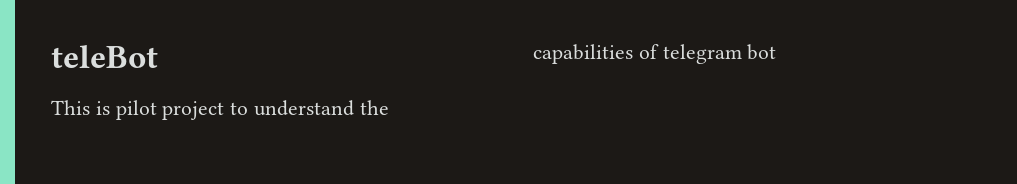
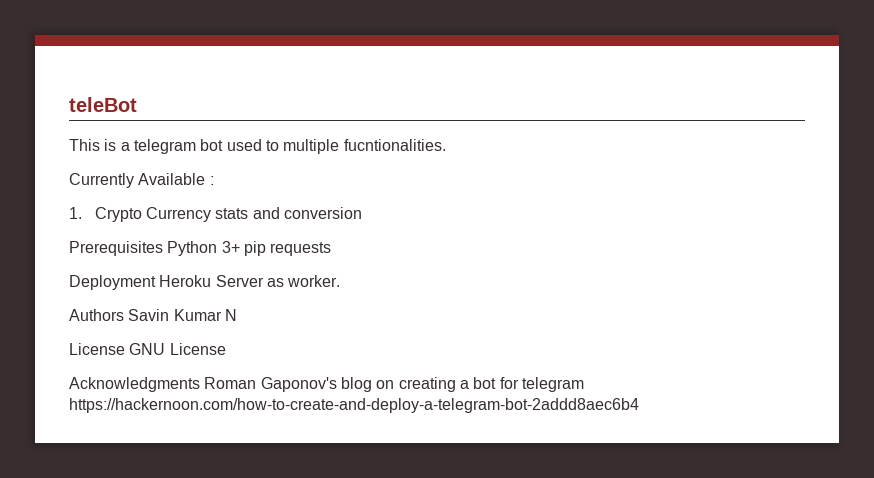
- This is pilot project to understand the capabilities of telegram bot
+ This is a telegram bot used to multiple fucntionalities.
+ Currently Available :
+ 1. Crypto Currency stats and conversion
+ Prerequisites Python 3+ pip requests
+ Deployment Heroku Server as worker.
+ Authors Savin Kumar N
+ License GNU License
+ Acknowledgments Roman Gaponov's blog on creating a bot for telegram https://hackernoon.com/how-to-create-and-deploy-a-telegram-bot-2addd8aec6b4

